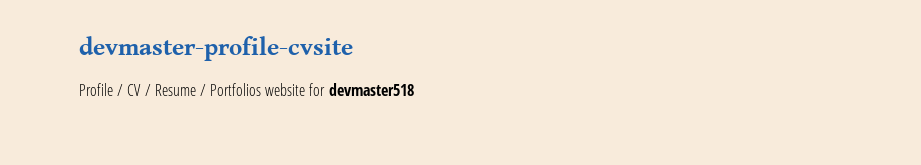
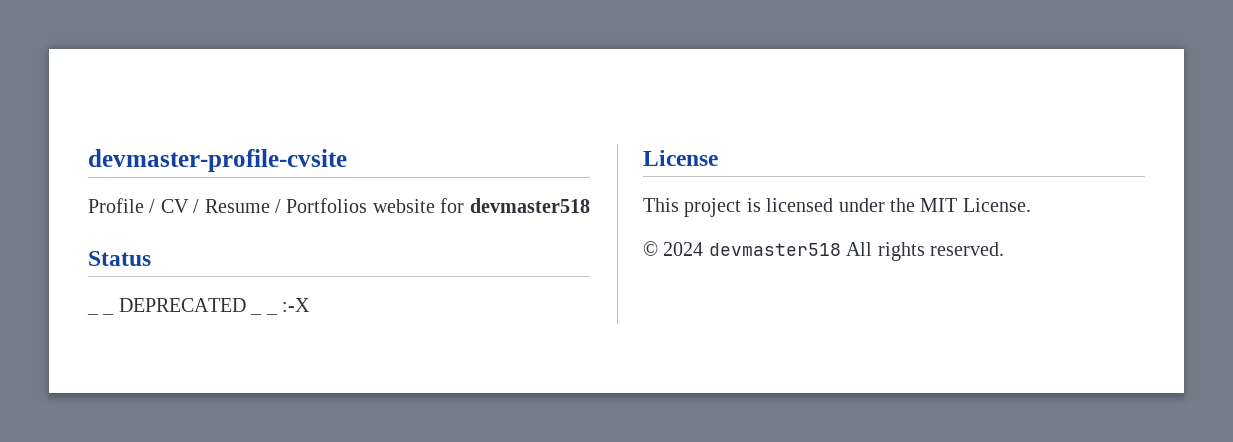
+ Status
+ _ _ DEPRECATED _ _ :-X
+ License
+ This project is licensed under the MIT License.
+ © 2024 devmaster518 All rights reserved.

